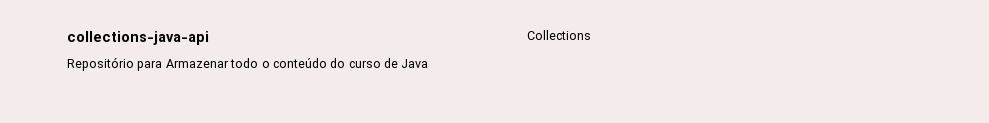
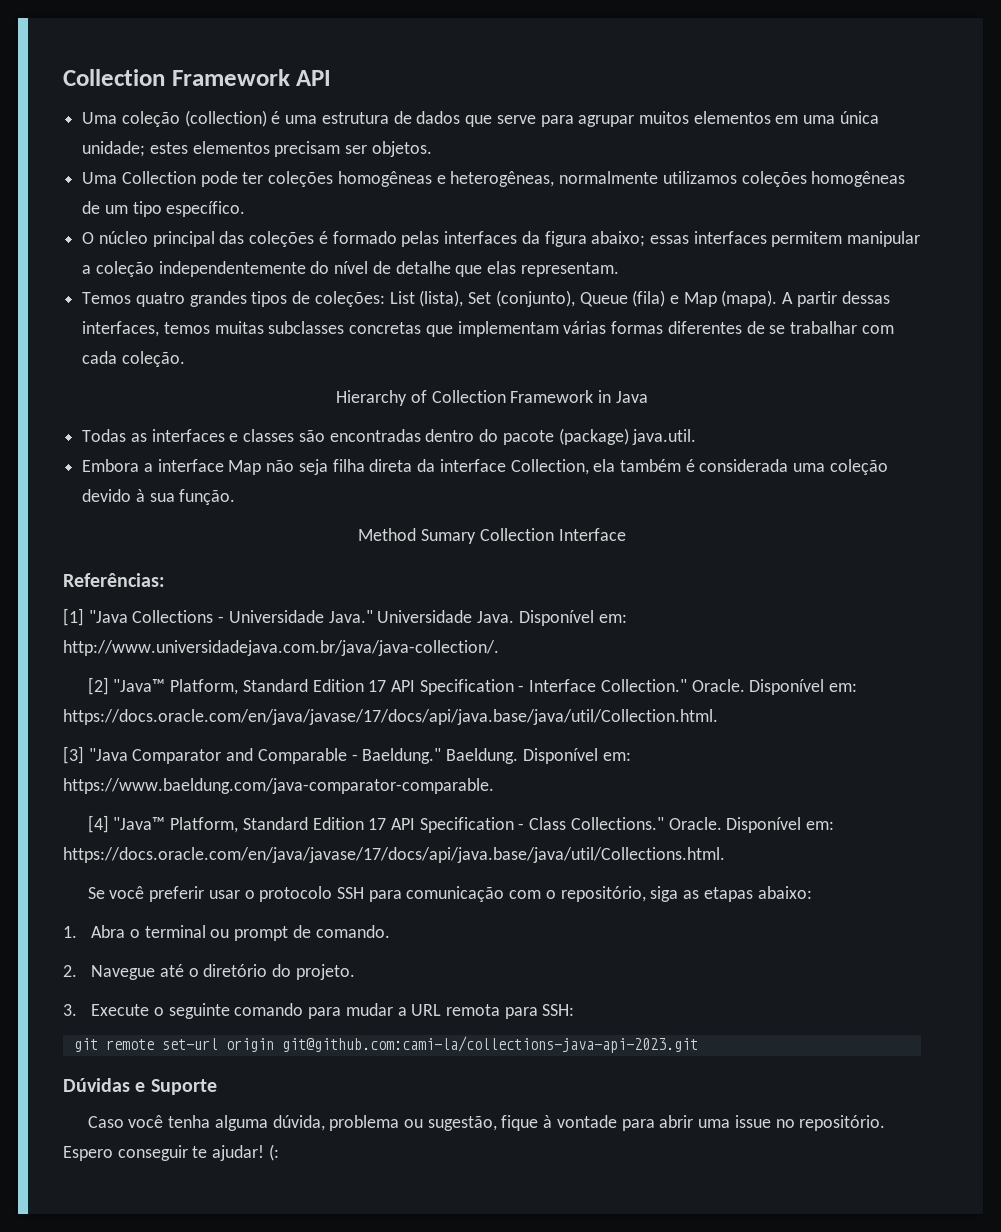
- collections-java-api
- Repositório para Armazenar todo o conteúdo do curso de Java Collections
+ Collection Framework API
+ Uma coleção (collection) é uma estrutura de dados que serve para agrupar muitos elementos em uma única unidade; estes elementos precisam ser objetos.
+ Uma Collection pode ter coleções homogêneas e heterogêneas, normalmente utilizamos coleções homogêneas de um tipo específico.
+ O núcleo principal das coleções é formado pelas interfaces da figura abaixo; essas interfaces permitem manipular a coleção independentemente do nível de detalhe que elas representam.
+ Temos quatro grandes tipos de coleções: List (lista), Set (conjunto), Queue (fila) e Map (mapa). A partir dessas interfaces, temos muitas subclasses concretas que implementam várias formas diferentes de se trabalhar com cada coleção.
+ Hierarchy of Collection Framework in Java
+ Todas as interfaces e classes são encontradas dentro do pacote (package) java.util.
+ Embora a interface Map não seja filha direta da interface Collection, ela também é considerada uma coleção devido à sua função.
+ Method Sumary Collection Interface
+ Referências:
+ [1] "Java Collections - Universidade Java." Universidade Java. Disponível em: http://www.universidadejava.com.br/java/java-collection/.
+ [2] "Java™ Platform, Standard Edition 17 API Specification - Interface Collection." Oracle. Disponível em: https://docs.oracle.com/en/java/javase/17/docs/api/java.base/java/util/Collection.html.
+ [3] "Java Comparator and Comparable - Baeldung." Baeldung. Disponível em: https://www.baeldung.com/java-comparator-comparable.
+ [4] "Java™ Platform, Standard Edition 17 API Specification - Class Collections." Oracle. Disponível em: https://docs.oracle.com/en/java/javase/17/docs/api/java.base/java/util/Collections.html.
+ Se você preferir usar o protocolo SSH para comunicação com o repositório, siga as etapas abaixo:
+ 1. Abra o terminal ou prompt de comando.
+ 2. Navegue até o diretório do projeto.
+ 3. Execute o seguinte comando para mudar a URL remota para SSH:
+ git remote set-url origin git@github.com:cami-la/collections-java-api-2023.git
+ Dúvidas e Suporte
+ Caso você tenha alguma dúvida, problema ou sugestão, fique à vontade para abrir uma issue no repositório. Espero conseguir te ajudar! (:

